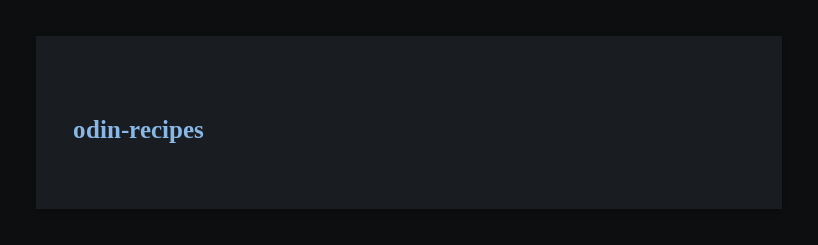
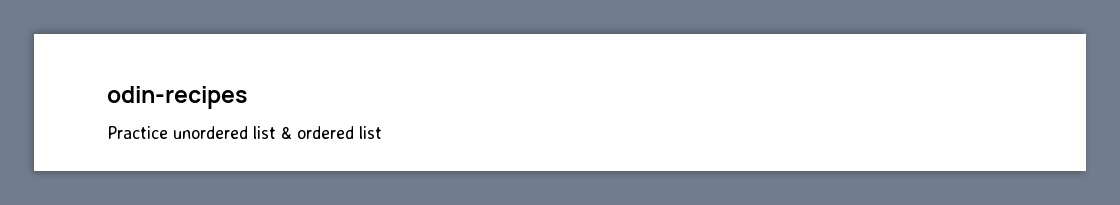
+ Practice unordered list & ordered list

